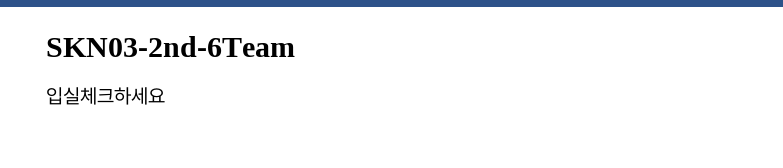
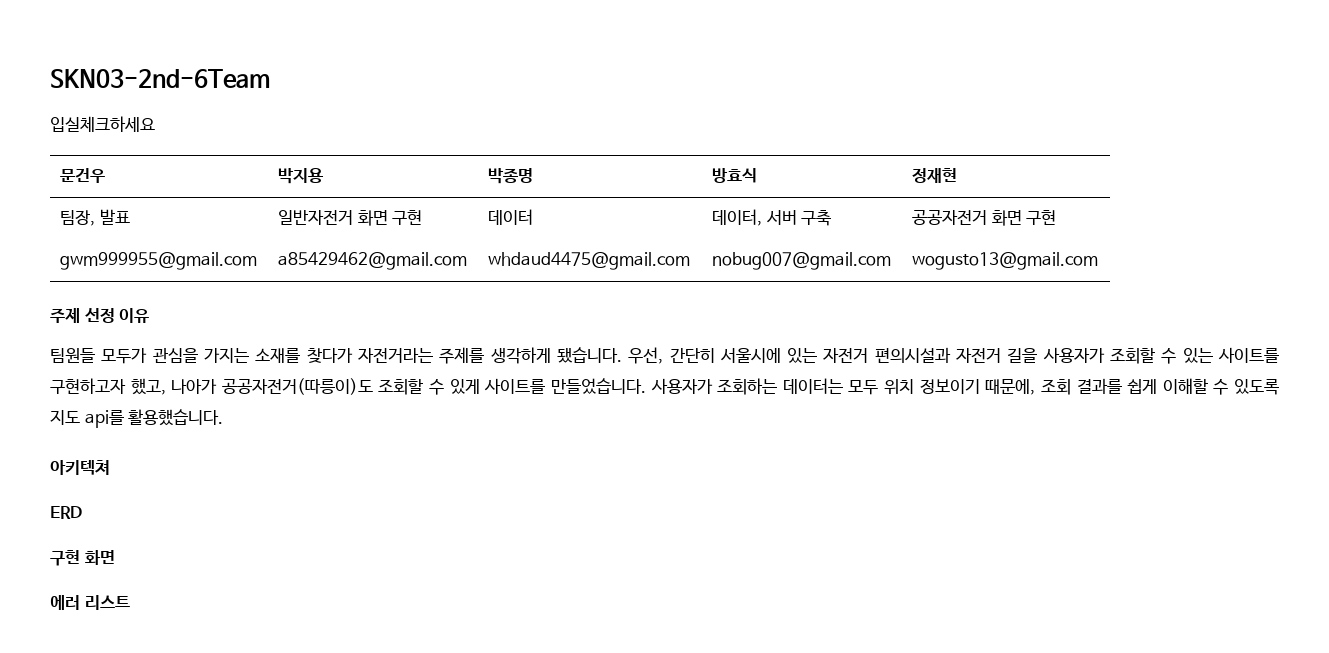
+ 문건우 | 박지용 | 박종명 | 방효식 | 정재현
+ 팀장, 발표 | 일반자전거 화면 구현 | 데이터 | 데이터, 서버 구축 | 공공자전거 화면 구현
+ gwm999955@gmail.com | a85429462@gmail.com | whdaud4475@gmail.com | nobug007@gmail.com | wogusto13@gmail.com
+ 주제 선정 이유
+ 팀원들 모두가 관심을 가지는 소재를 찾다가 자전거라는 주제를 생각하게 됐습니다. 우선, 간단히 서울시에 있는 자전거 편의시설과 자전거 길을 사용자가 조회할 수 있는 사이트를 구현하고자 했고, 나아가 공공자전거(따릉이)도 조회할 수 있게 사이트를 만들었습니다. 사용자가 조회하는 데이터는 모두 위치 정보이기 때문에, 조회 결과를 쉽게 이해할 수 있도록 지도 api를 활용했습니다.
+ 아키텍쳐
+ ERD
+ 구현 화면
+ 에러 리스트

